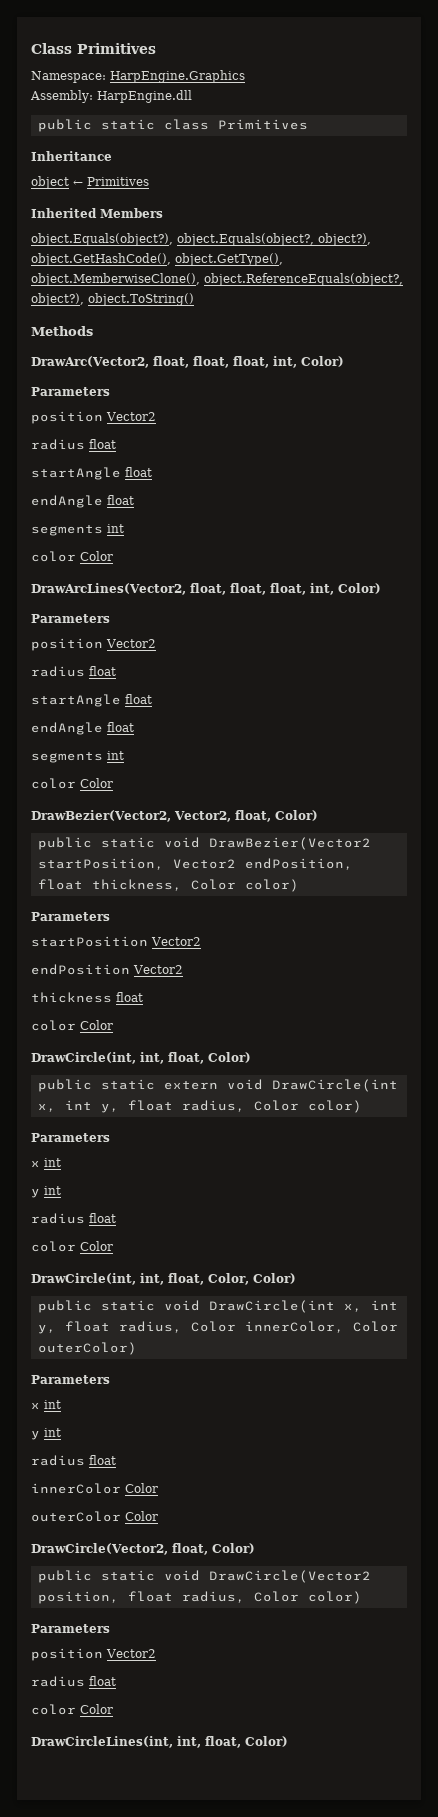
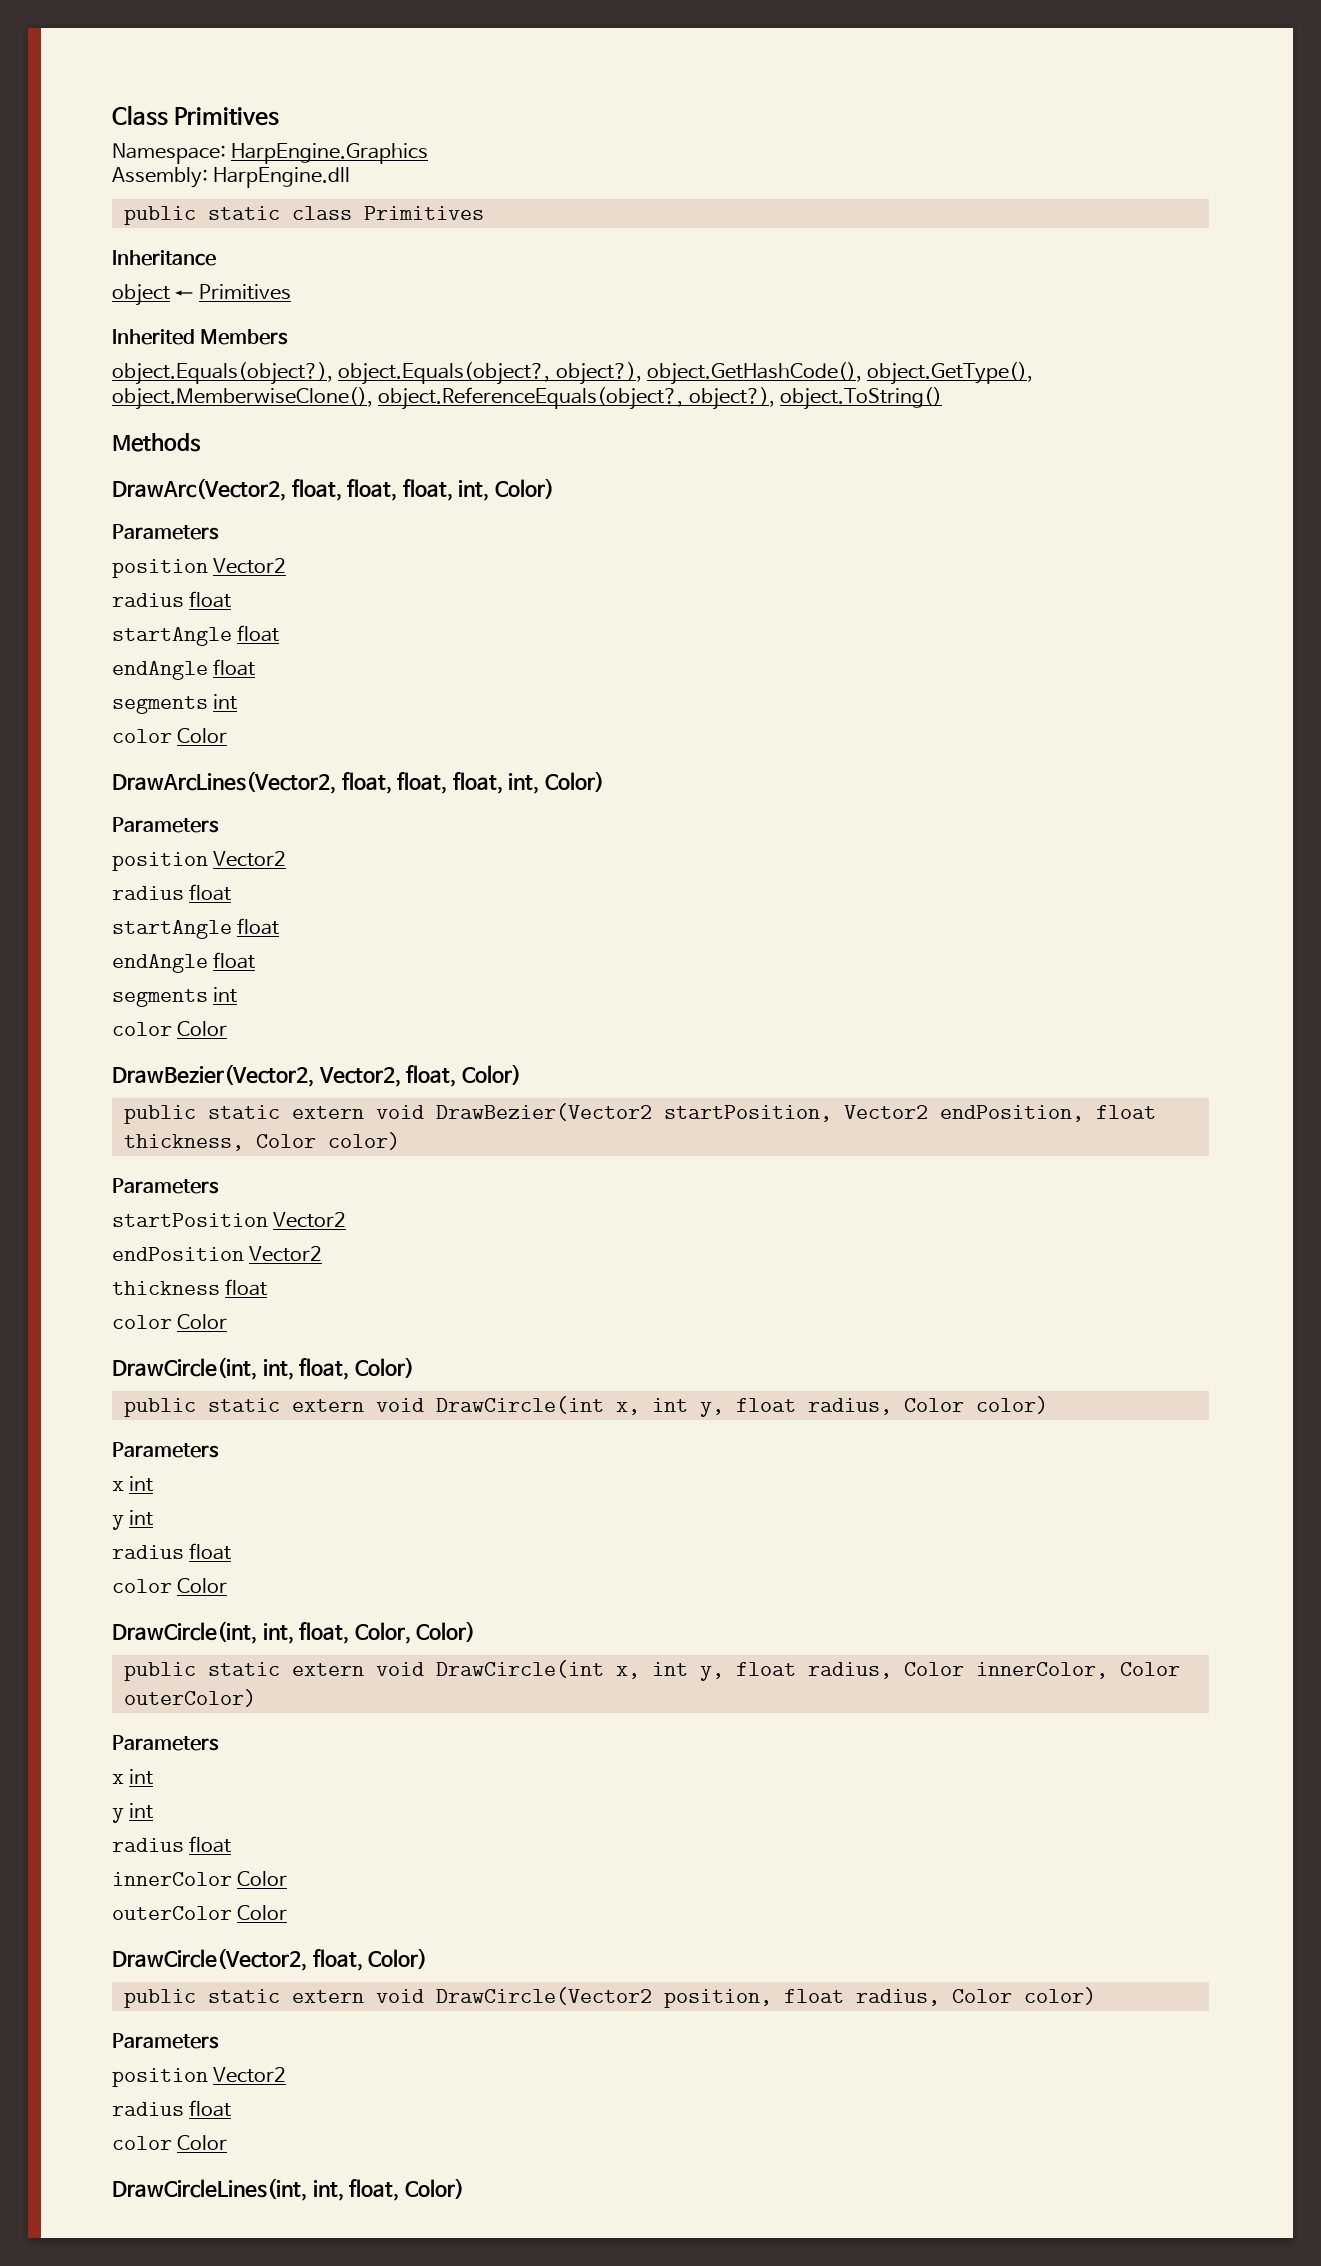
- public static void DrawBezier(Vector2 startPosition, Vector2 endPosition, float thickness, Color color)
+ public static extern void DrawBezier(Vector2 startPosition, Vector2 endPosition, float thickness, Color color)
- public static void DrawCircle(int x, int y, float radius, Color innerColor, Color outerColor)
+ public static extern void DrawCircle(int x, int y, float radius, Color innerColor, Color outerColor)
- public static void DrawCircle(Vector2 position, float radius, Color color)
+ public static extern void DrawCircle(Vector2 position, float radius, Color color)

